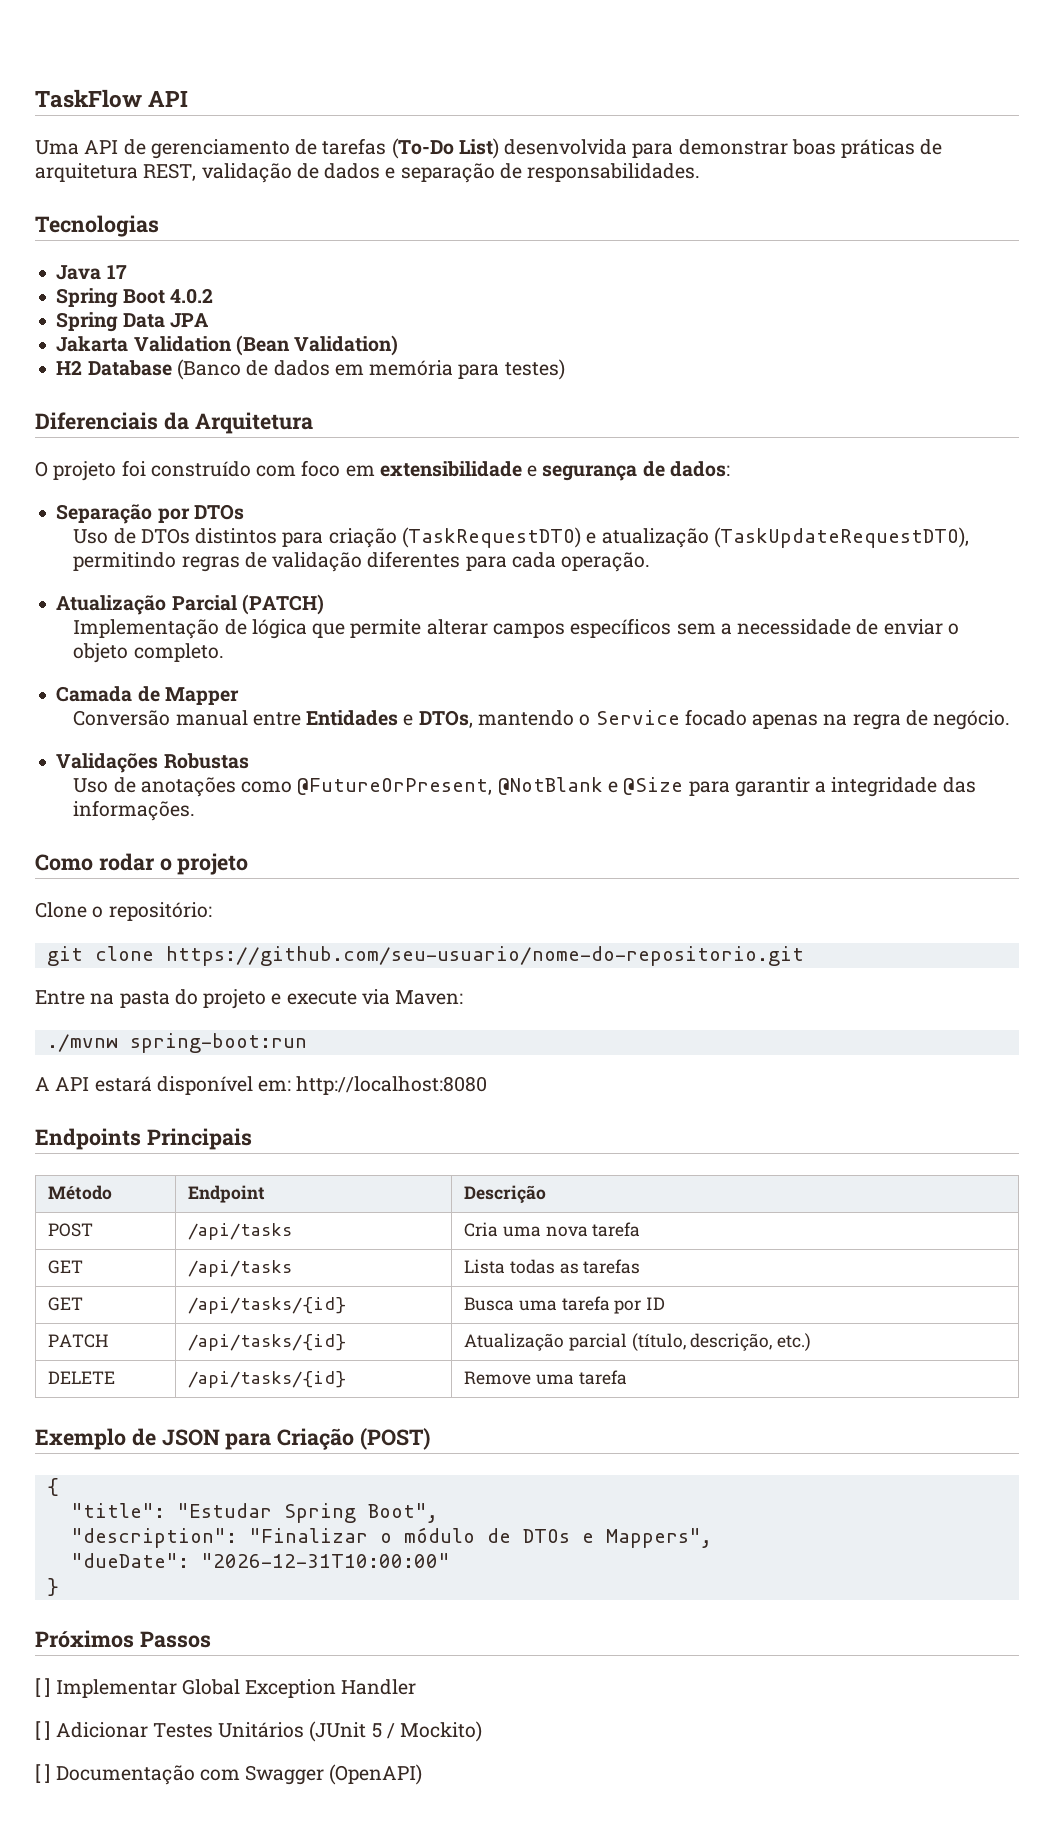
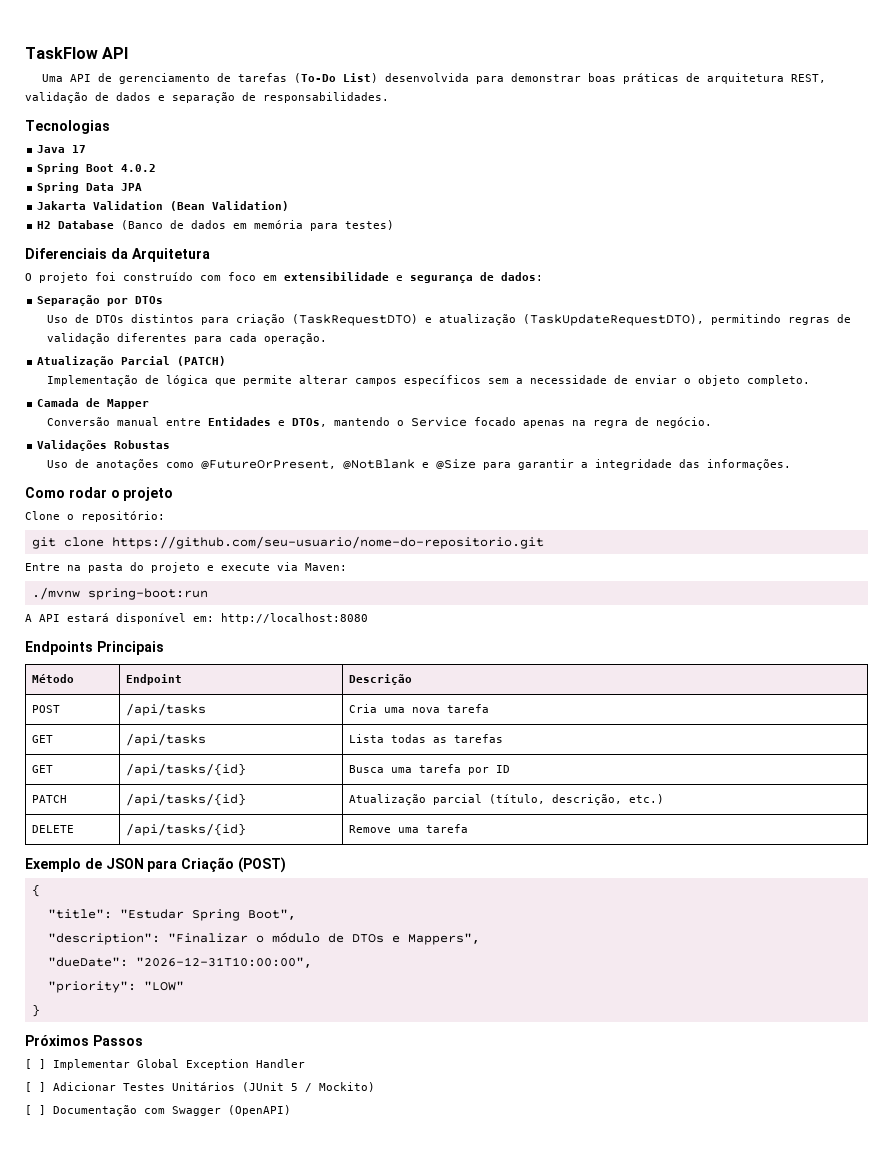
- "dueDate": "2026-12-31T10:00:00"
+ "dueDate": "2026-12-31T10:00:00",
+ "priority": "LOW"

